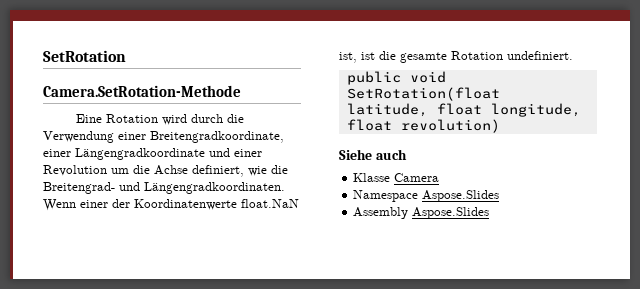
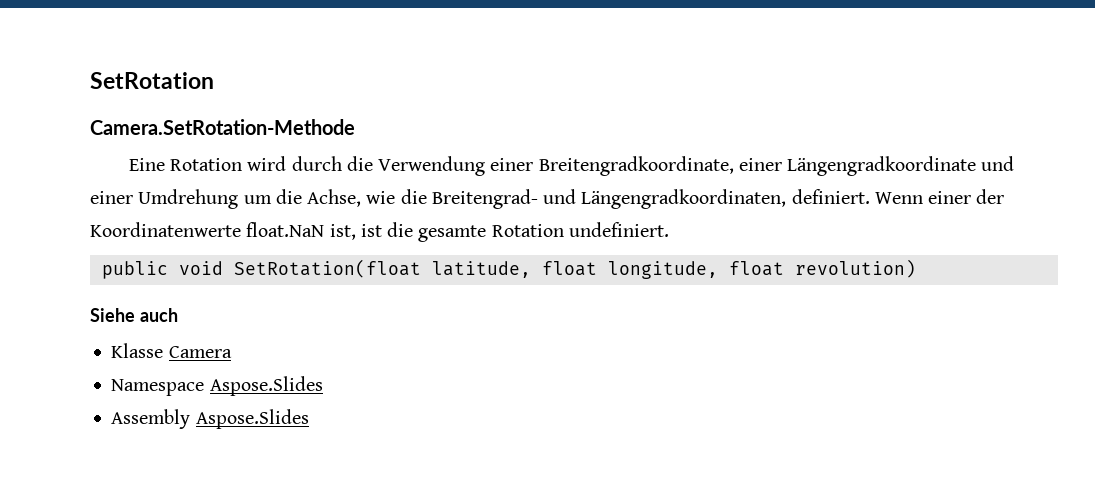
- Eine Rotation wird durch die Verwendung einer Breitengradkoordinate, einer Längengradkoordinate und einer Revolution um die Achse definiert, wie die Breitengrad- und Längengradkoordinaten.
+ Eine Rotation wird durch die Verwendung einer Breitengradkoordinate, einer Längengradkoordinate und einer Umdrehung um die Achse, wie die Breitengrad- und Längengradkoordinaten, definiert.

